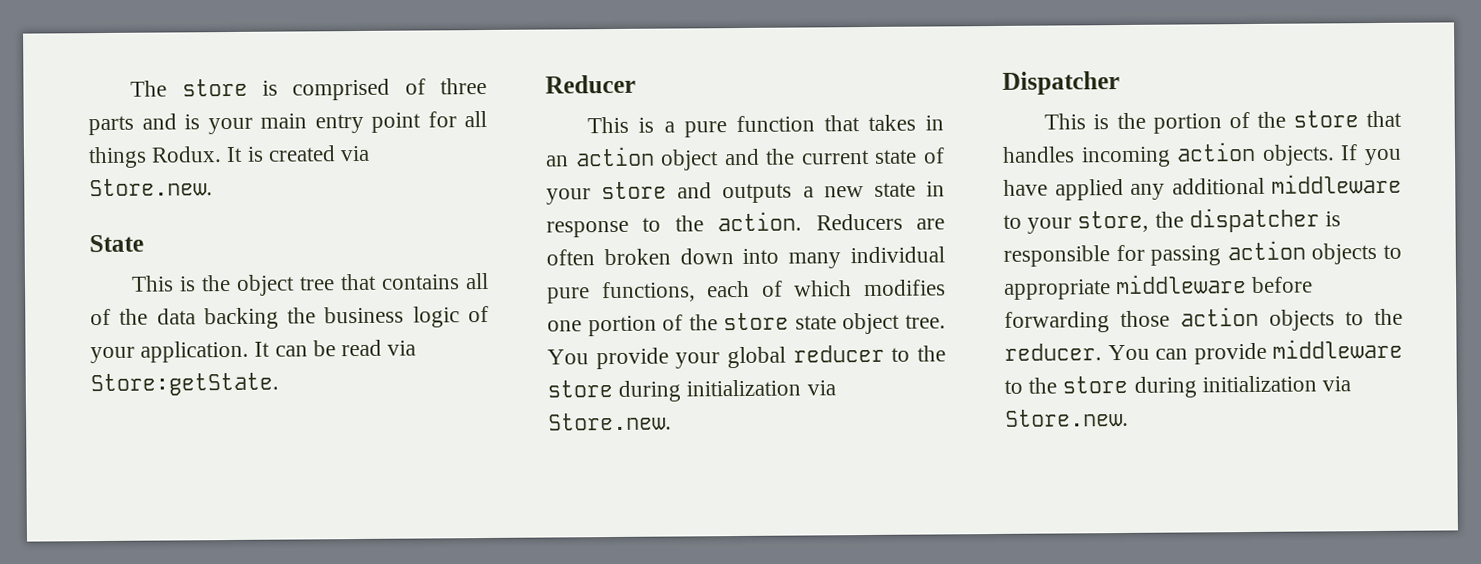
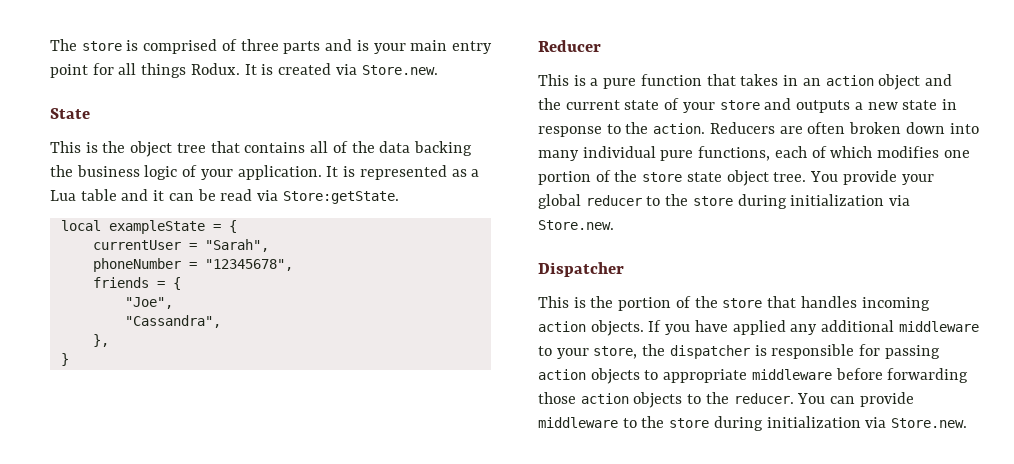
- It can be read via Store:getState.
+ It is represented as a Lua table and it can be read via Store:getState.
+ local exampleState = {
+ currentUser = "Sarah",
+ phoneNumber = "12345678",
+ friends = {
+ "Joe",
+ "Cassandra",
+ },
+ }

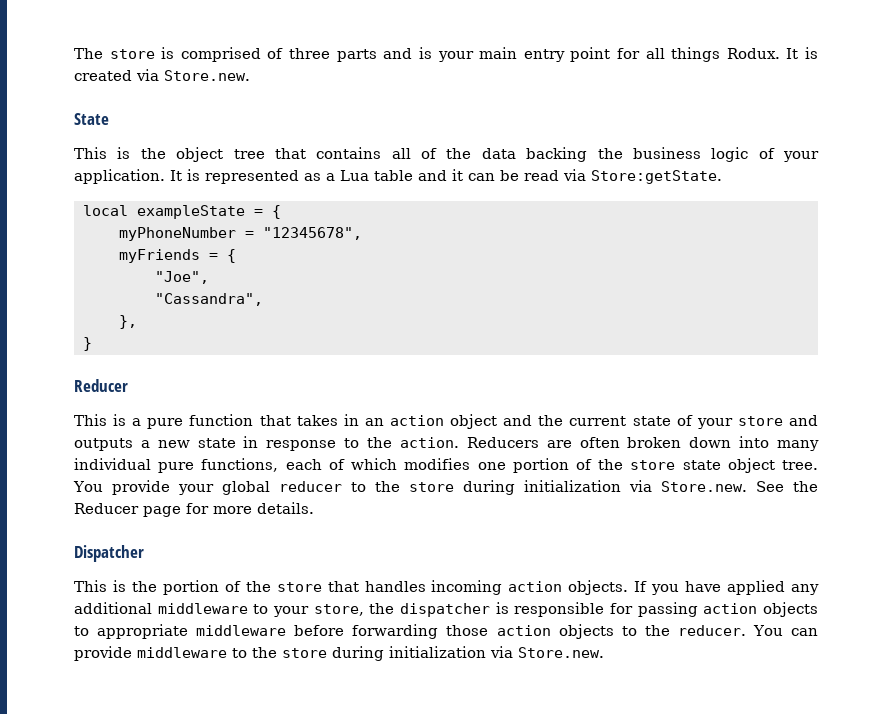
- currentUser = "Sarah",
- phoneNumber = "12345678",
+ myPhoneNumber = "12345678",
- friends = {
+ myFriends = {
- You provide your global reducer to the store during initialization via Store.new.
+ You provide your global reducer to the store during initialization via Store.new. See the Reducer page for more details.

